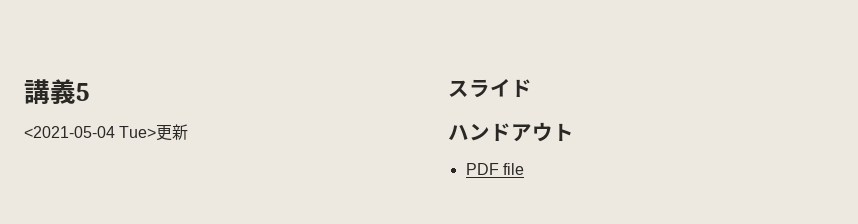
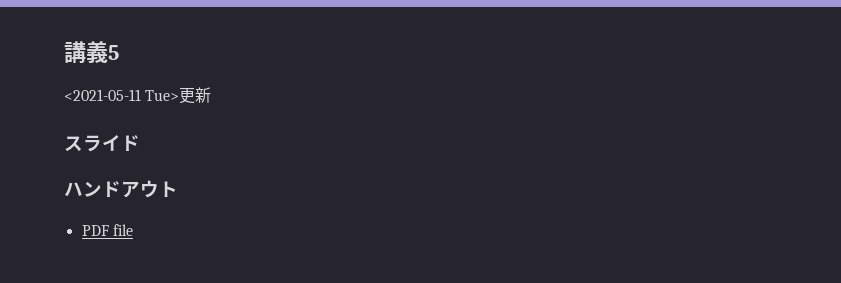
- <2021-05-04 Tue>更新
+ <2021-05-11 Tue>更新

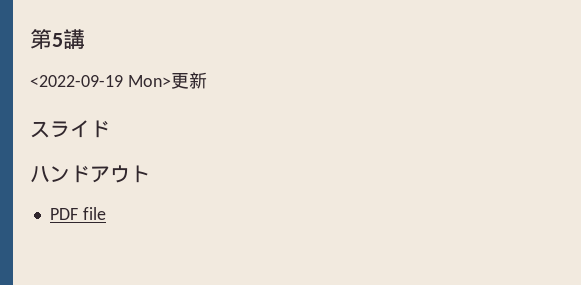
- 講義5
- <2021-05-11 Tue>更新
+ 第5講
+ <2022-09-19 Mon>更新

